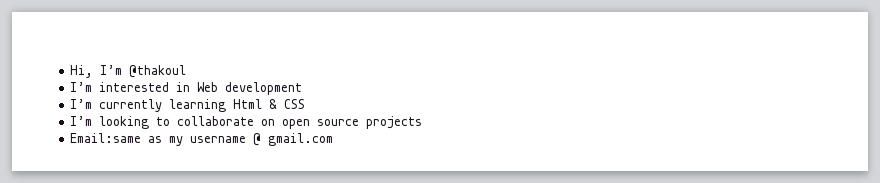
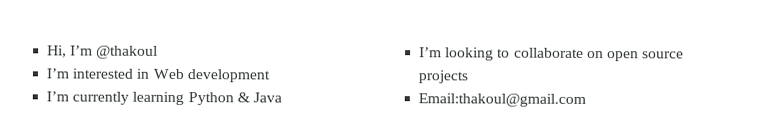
- I’m currently learning Html & CSS
+ I’m currently learning Python & Java
- Email:same as my username @ gmail.com
+ Email:thakoul@gmail.com

